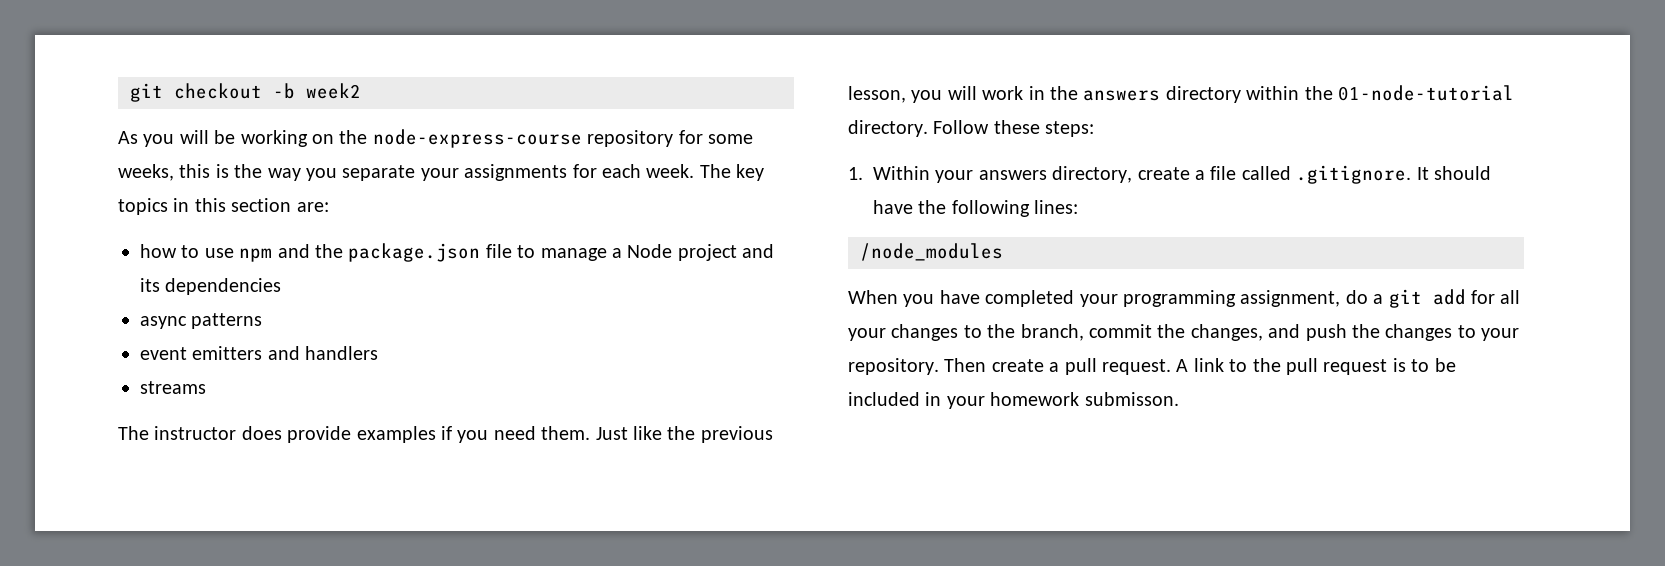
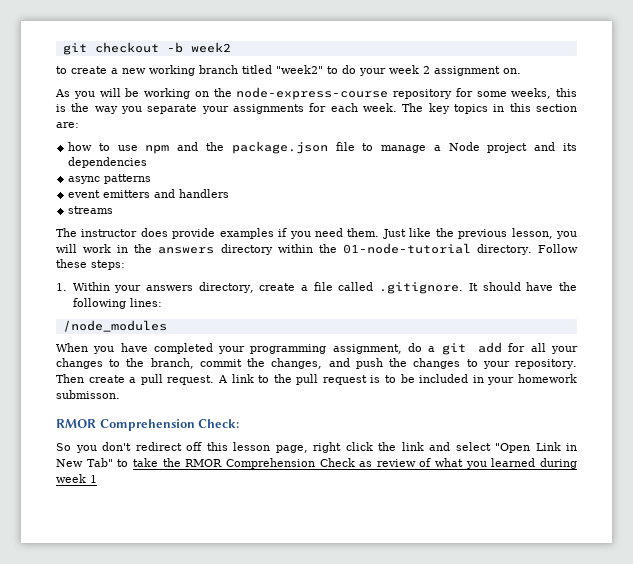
+ to create a new working branch titled "week2" to do your week 2 assignment on.
+ RMOR Comprehension Check:
+ So you don't redirect off this lesson page, right click the link and select "Open Link in New Tab" to take the RMOR Comprehension Check as review of what you learned during week 1

